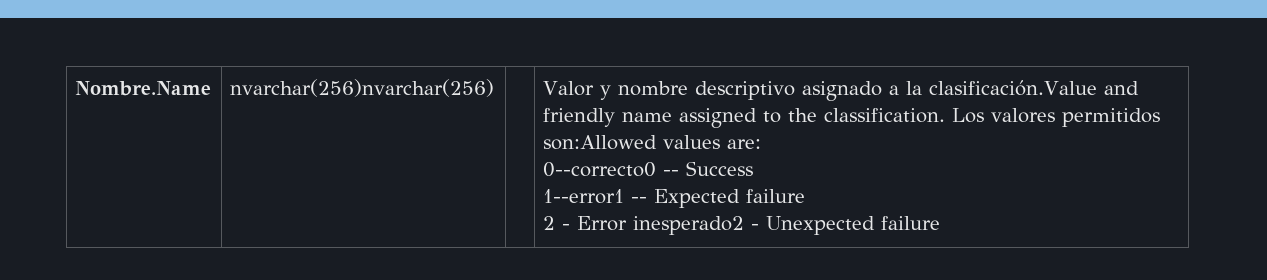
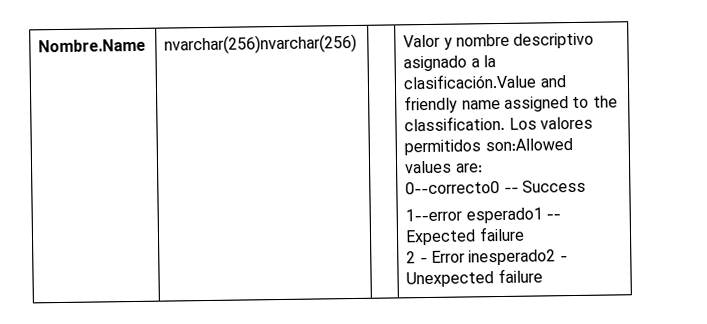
  Nombre.Name | nvarchar(256)nvarchar(256) | | Valor y nombre descriptivo asignado a la clasificación.Value and friendly name assigned to the classification. Los valores permitidos son:Allowed values are:
  0--correcto0 -- Success
- 1--error1 -- Expected failure
+ 1--error esperado1 -- Expected failure

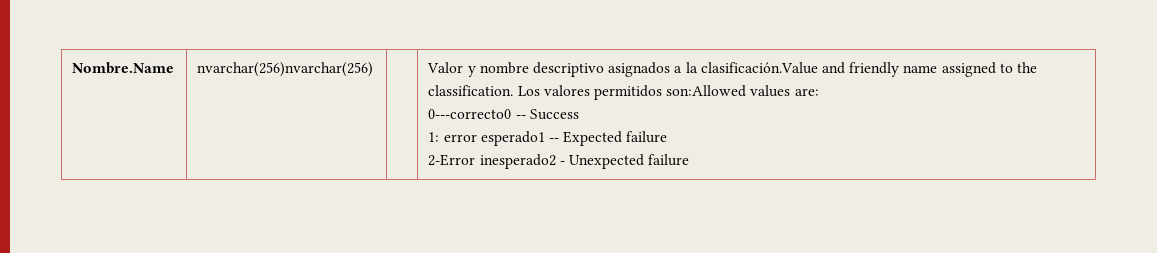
- Nombre.Name | nvarchar(256)nvarchar(256) | | Valor y nombre descriptivo asignado a la clasificación.Value and friendly name assigned to the classification. Los valores permitidos son:Allowed values are:
- 0--correcto0 -- Success
- 1--error esperado1 -- Expected failure
- 2 - Error inesperado2 - Unexpected failure
+ Nombre.Name | nvarchar(256)nvarchar(256) | | Valor y nombre descriptivo asignados a la clasificación.Value and friendly name assigned to the classification. Los valores permitidos son:Allowed values are:
+ 0---correcto0 -- Success
+ 1: error esperado1 -- Expected failure
+ 2-Error inesperado2 - Unexpected failure

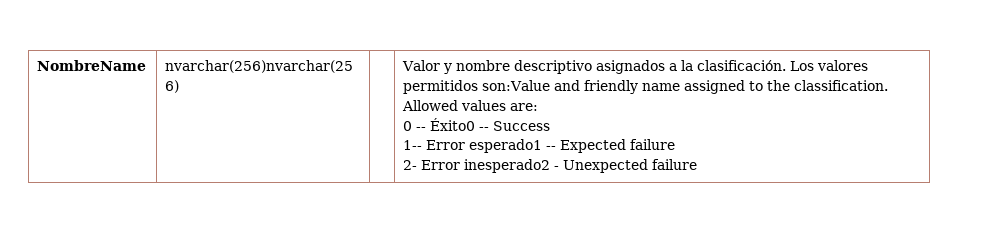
- Nombre.Name
+ NombreName
- Valor y nombre descriptivo asignados a la clasificación.Value and friendly name assigned to the classification.
+ Valor y nombre descriptivo asignados a la clasificación. Los valores permitidos son:Value and friendly name assigned to the classification.
- Los valores permitidos son:Allowed values are:
+ Allowed values are:
- 0---correcto0 -- Success
+ 0 -- Éxito0 -- Success
- 1: error esperado1 -- Expected failure
+ 1-- Error esperado1 -- Expected failure
- 2-Error inesperado2 - Unexpected failure
+ 2- Error inesperado2 - Unexpected failure

